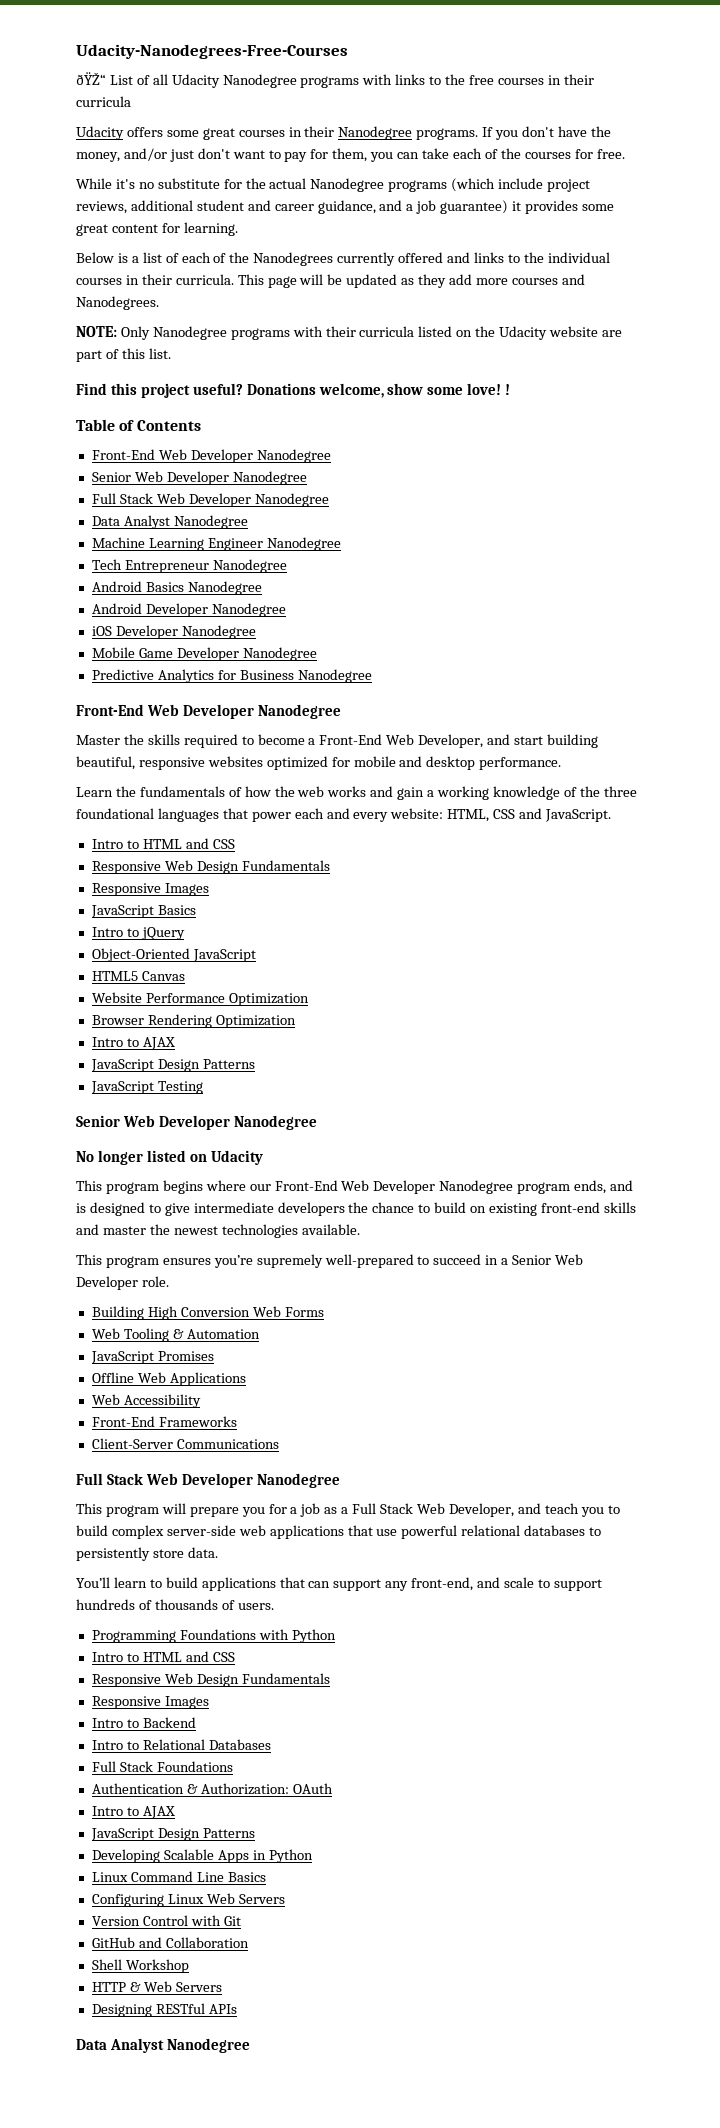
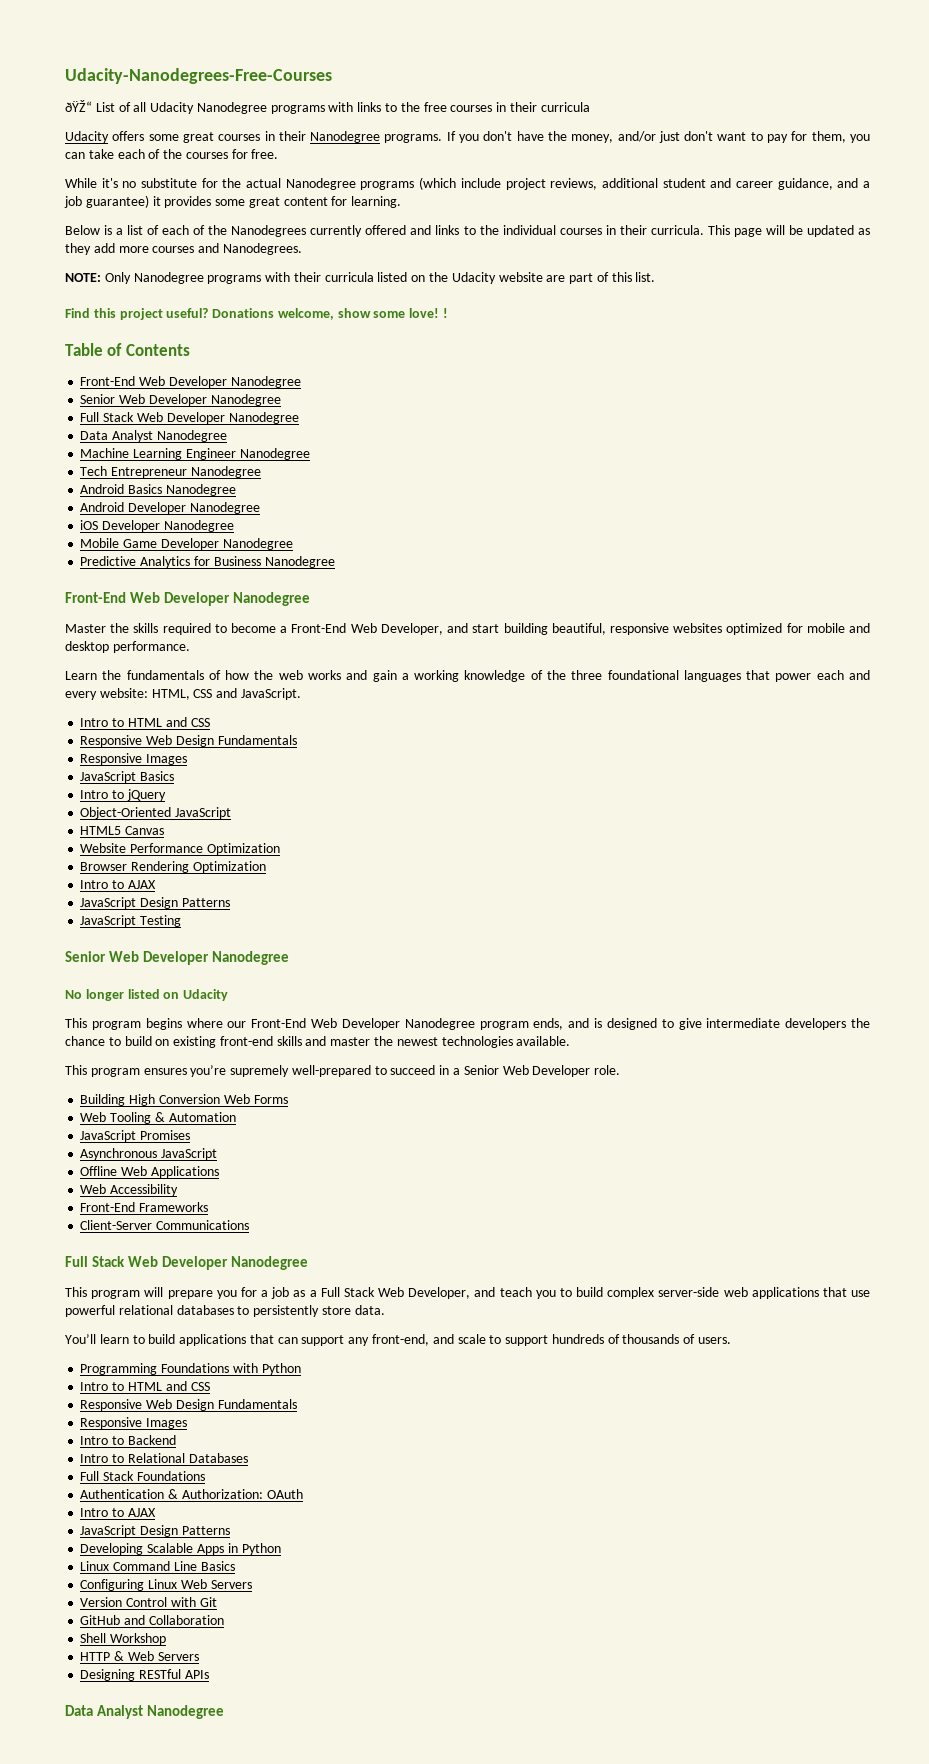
+ Asynchronous JavaScript

